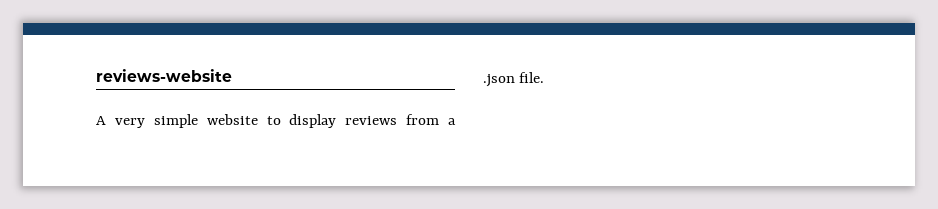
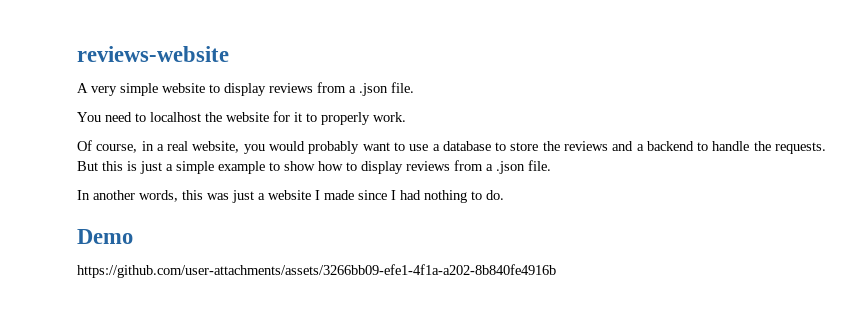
+ You need to localhost the website for it to properly work.
+ Of course, in a real website, you would probably want to use a database to store the reviews and a backend to handle the requests. But this is just a simple example to show how to display reviews from a .json file.
+ In another words, this was just a website I made since I had nothing to do.
+ Demo
+ https://github.com/user-attachments/assets/3266bb09-efe1-4f1a-a202-8b840fe4916b

